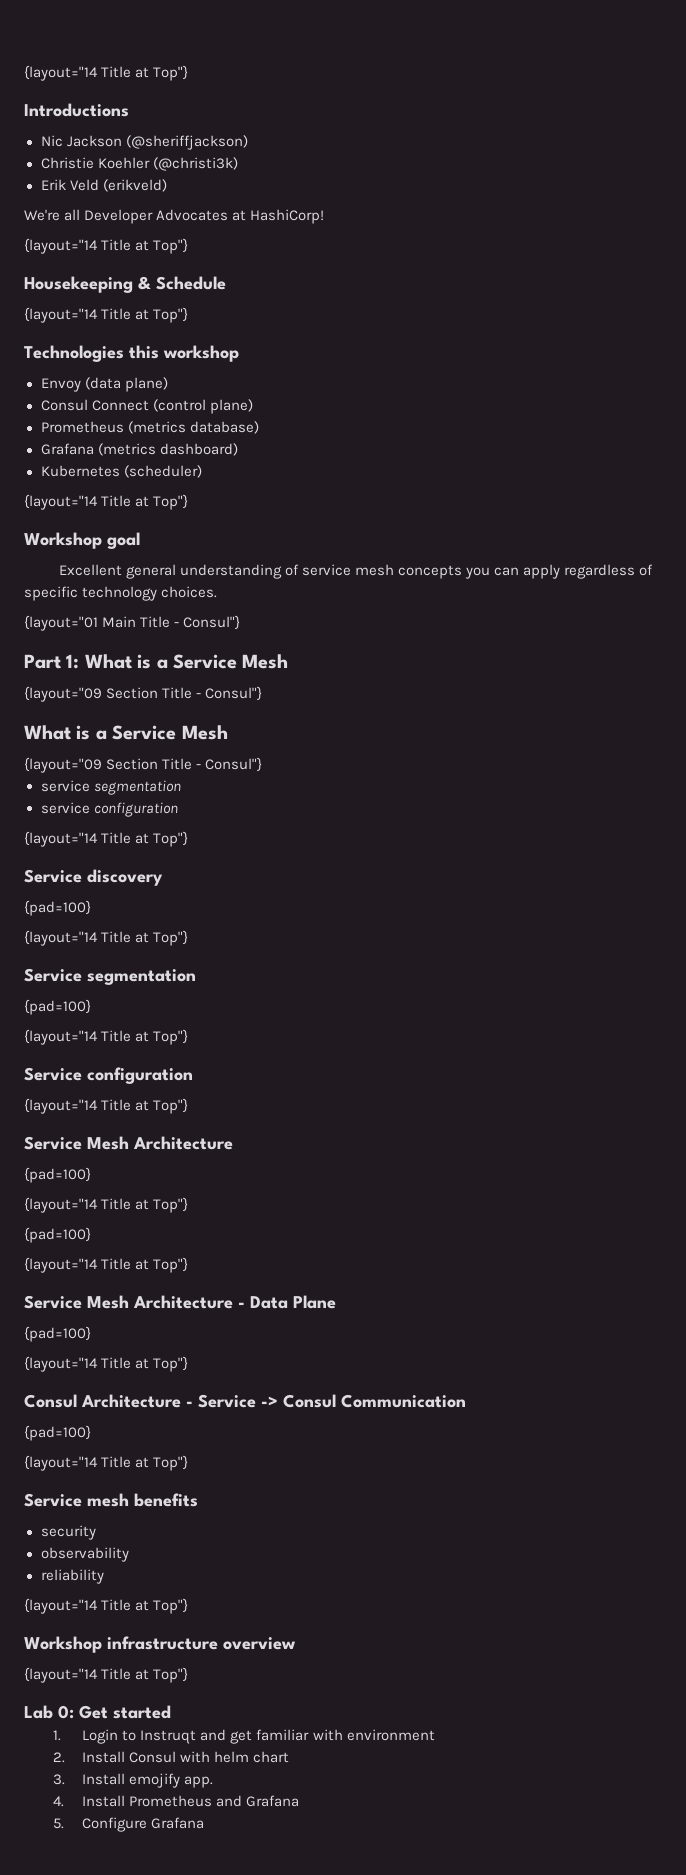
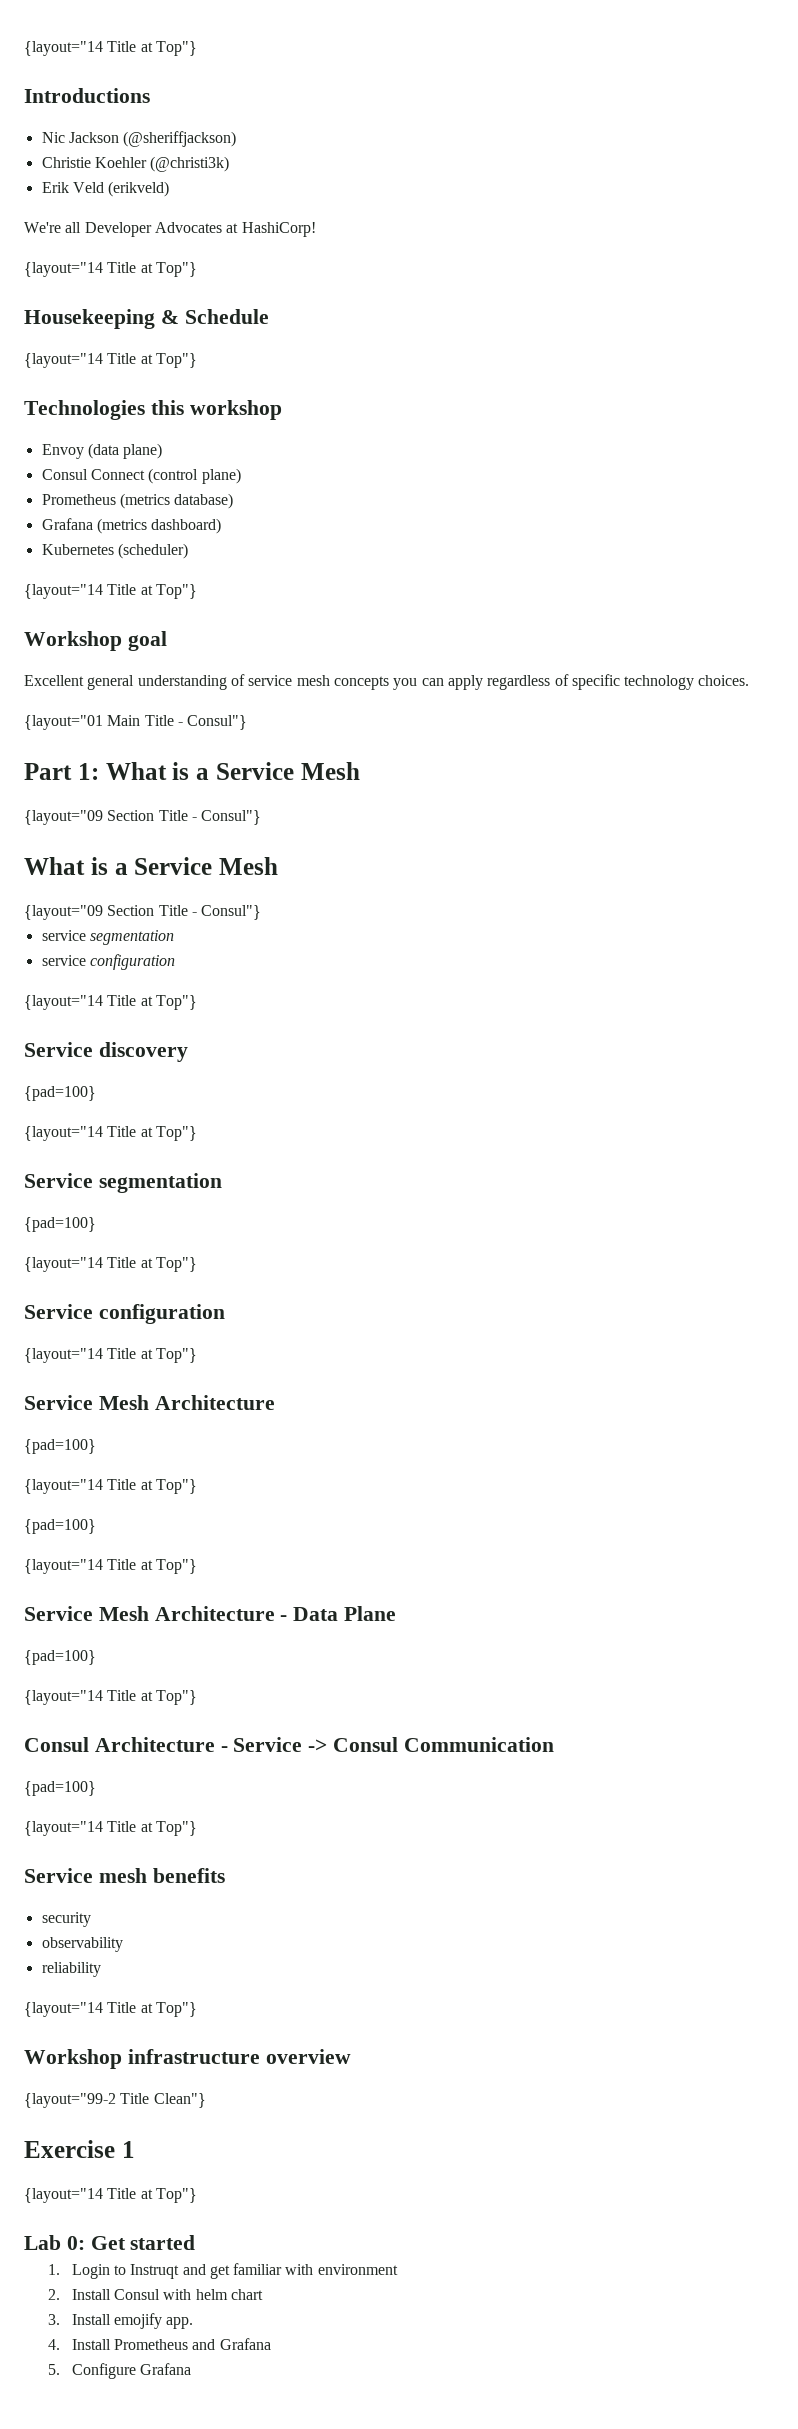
+ {layout="99-2 Title Clean"}
+ Exercise 1

